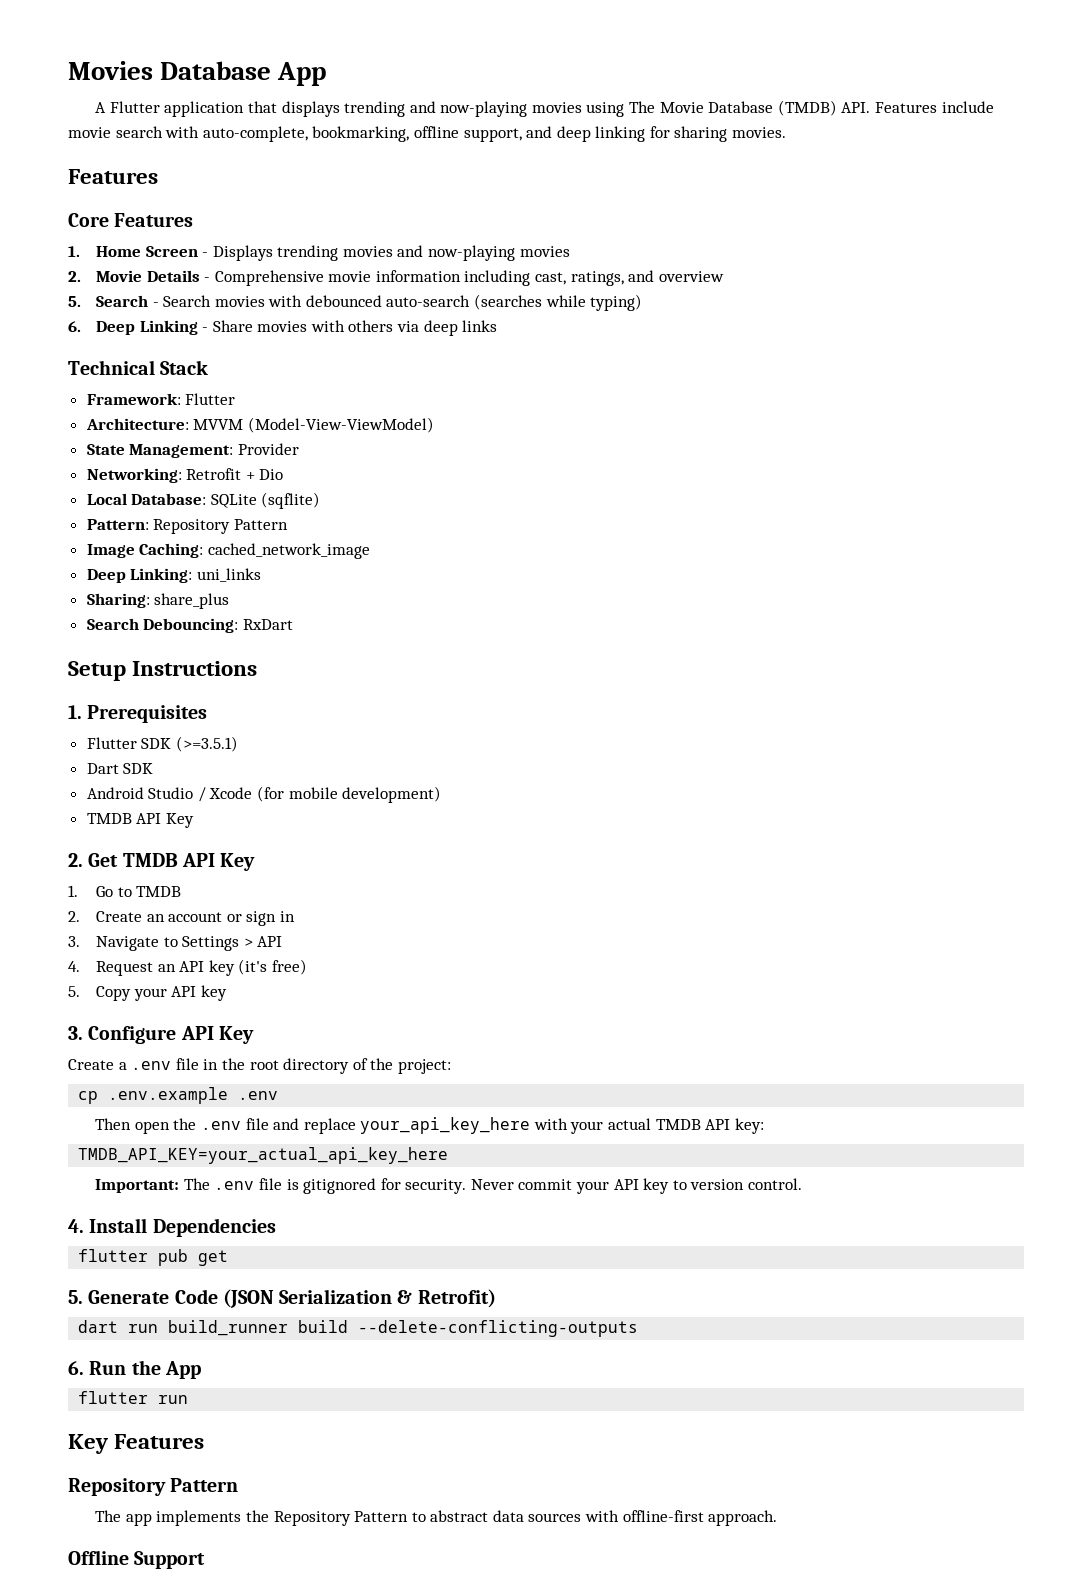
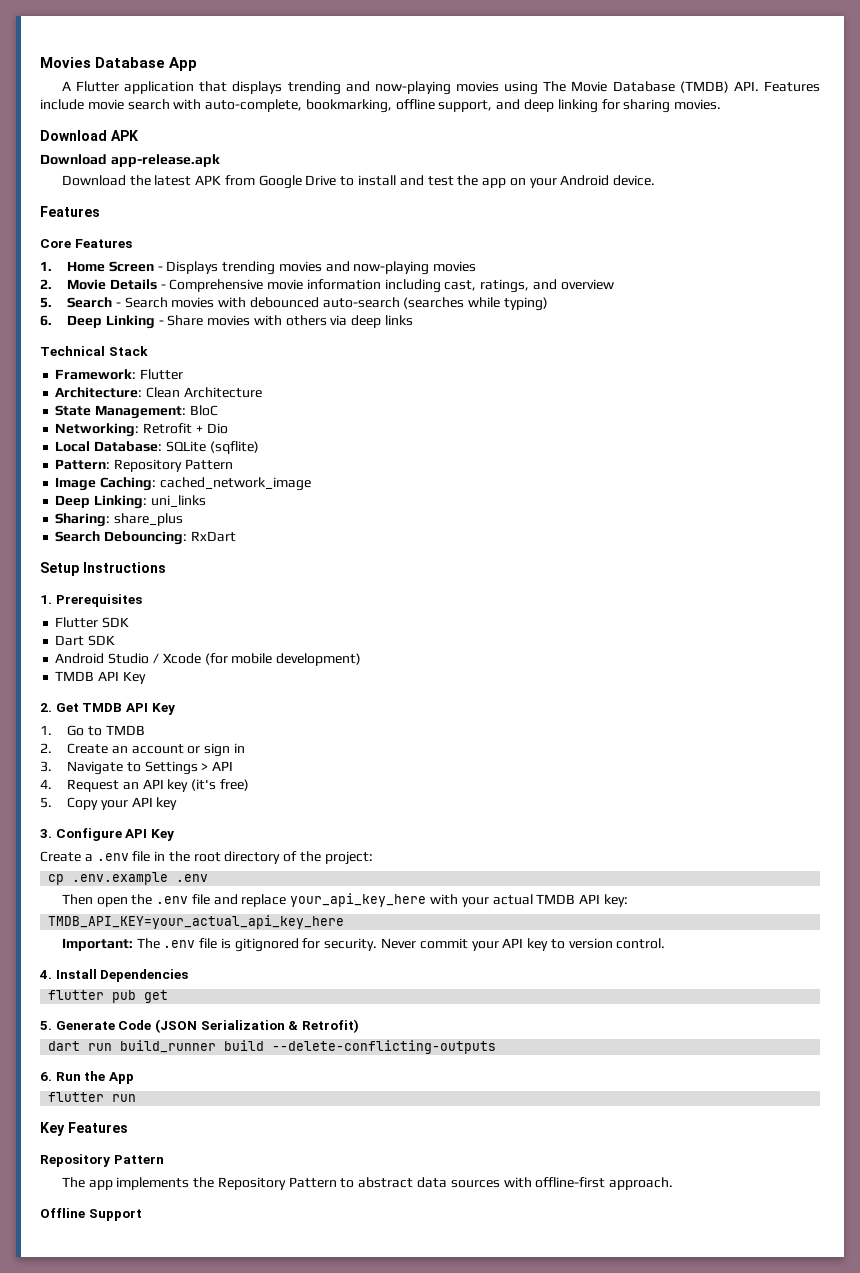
+ Download APK
+ Download app-release.apk
+ Download the latest APK from Google Drive to install and test the app on your Android device.
- Architecture: MVVM (Model-View-ViewModel)
+ Architecture: Clean Architecture
- State Management: Provider
+ State Management: BloC
- Flutter SDK (>=3.5.1)
+ Flutter SDK

